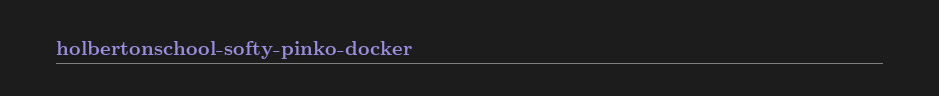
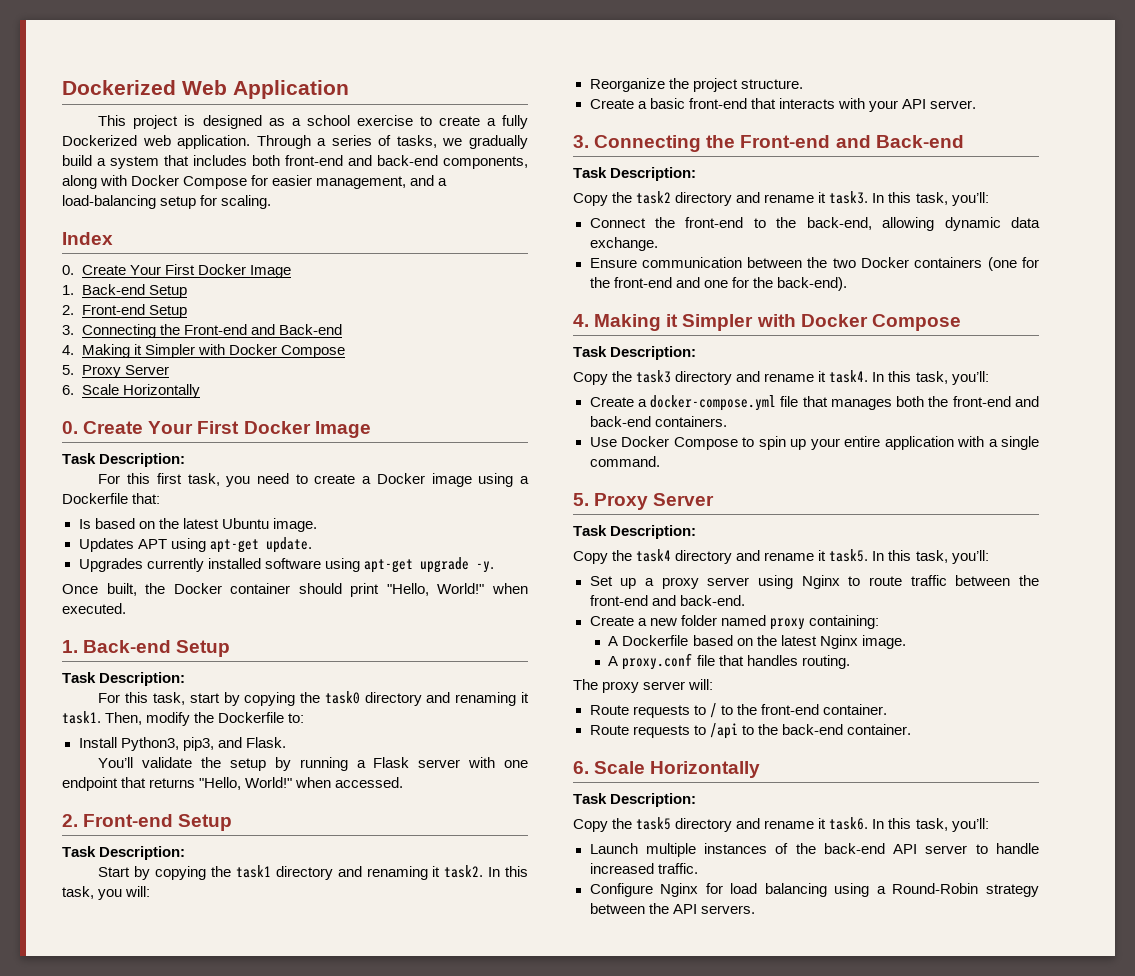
- holbertonschool-softy-pinko-docker
+ Dockerized Web Application
+ This project is designed as a school exercise to create a fully Dockerized web application. Through a series of tasks, we gradually build a system that includes both front-end and back-end components, along with Docker Compose for easier management, and a load-balancing setup for scaling.
+ Index
+ 0. Create Your First Docker Image
+ 1. Back-end Setup
+ 2. Front-end Setup
+ 3. Connecting the Front-end and Back-end
+ 4. Making it Simpler with Docker Compose
+ 5. Proxy Server
+ 6. Scale Horizontally
+ 0. Create Your First Docker Image
+ Task Description:
+ For this first task, you need to create a Docker image using a Dockerfile that:
+ Is based on the latest Ubuntu image.
+ Updates APT using apt-get update.
+ Upgrades currently installed software using apt-get upgrade -y.
+ Once built, the Docker container should print "Hello, World!" when executed.
+ 1. Back-end Setup
+ Task Description:
+ For this task, start by copying the task0 directory and renaming it task1. Then, modify the Dockerfile to:
+ Install Python3, pip3, and Flask.
+ You’ll validate the setup by running a Flask server with one endpoint that returns "Hello, World!" when accessed.
+ 2. Front-end Setup
+ Task Description:
+ Start by copying the task1 directory and renaming it task2. In this task, you will:
+ Reorganize the project structure.
+ Create a basic front-end that interacts with your API server.
+ 3. Connecting the Front-end and Back-end
+ Task Description:
+ Copy the task2 directory and rename it task3. In this task, you’ll:
+ Connect the front-end to the back-end, allowing dynamic data exchange.
+ Ensure communication between the two Docker containers (one for the front-end and one for the back-end).
+ 4. Making it Simpler with Docker Compose
+ Task Description:
+ Copy the task3 directory and rename it task4. In this task, you’ll:
+ Create a docker-compose.yml file that manages both the front-end and back-end containers.
+ Use Docker Compose to spin up your entire application with a single command.
+ 5. Proxy Server
+ Task Description:
+ Copy the task4 directory and rename it task5. In this task, you’ll:
+ Set up a proxy server using Nginx to route traffic between the front-end and back-end.
+ Create a new folder named proxy containing:
+ A Dockerfile based on the latest Nginx image.
+ A proxy.conf file that handles routing.
+ The proxy server will:
+ Route requests to / to the front-end container.
+ Route requests to /api to the back-end container.
+ 6. Scale Horizontally
+ Task Description:
+ Copy the task5 directory and rename it task6. In this task, you’ll:
+ Launch multiple instances of the back-end API server to handle increased traffic.
+ Configure Nginx for load balancing using a Round-Robin strategy between the API servers.

